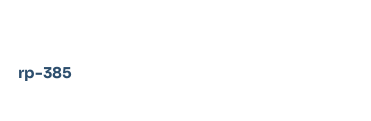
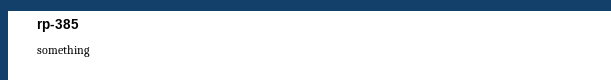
+ something

